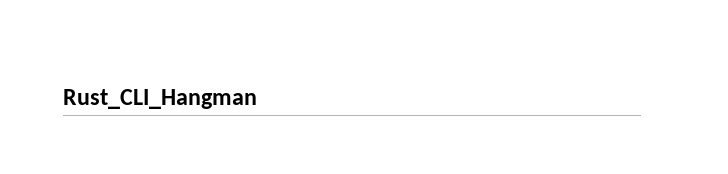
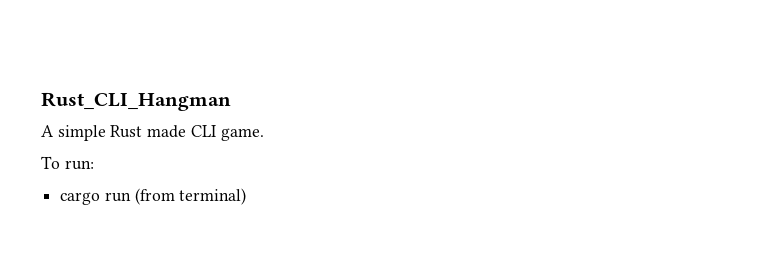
+ A simple Rust made CLI game.
+ To run:
+ cargo run (from terminal)

